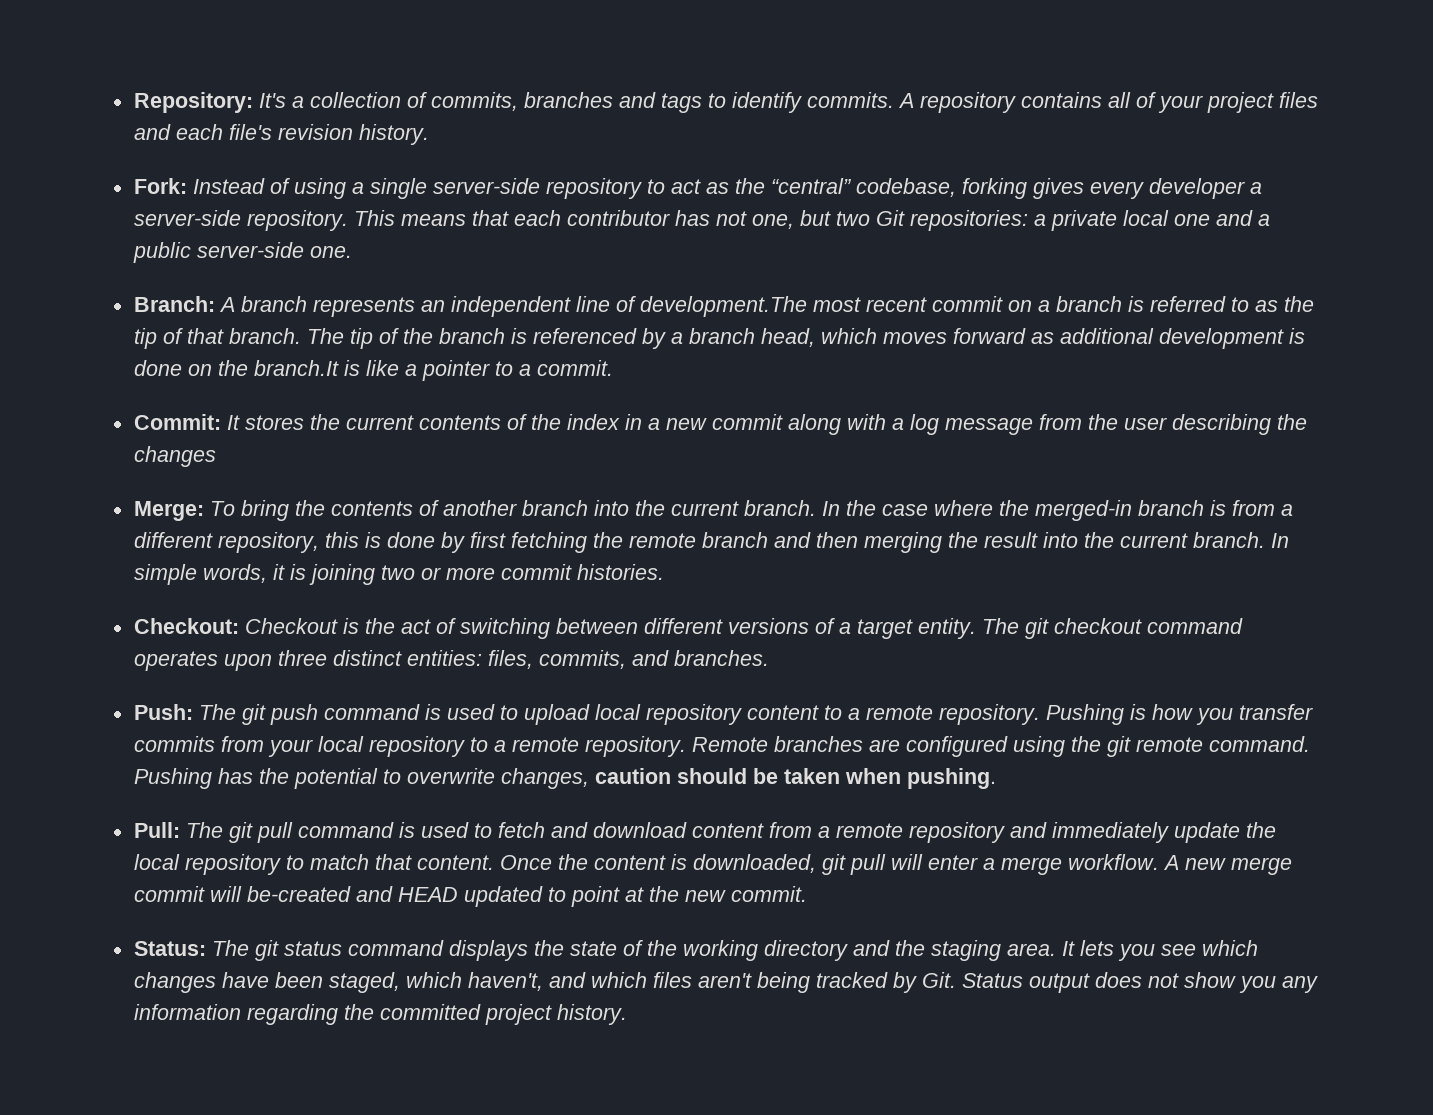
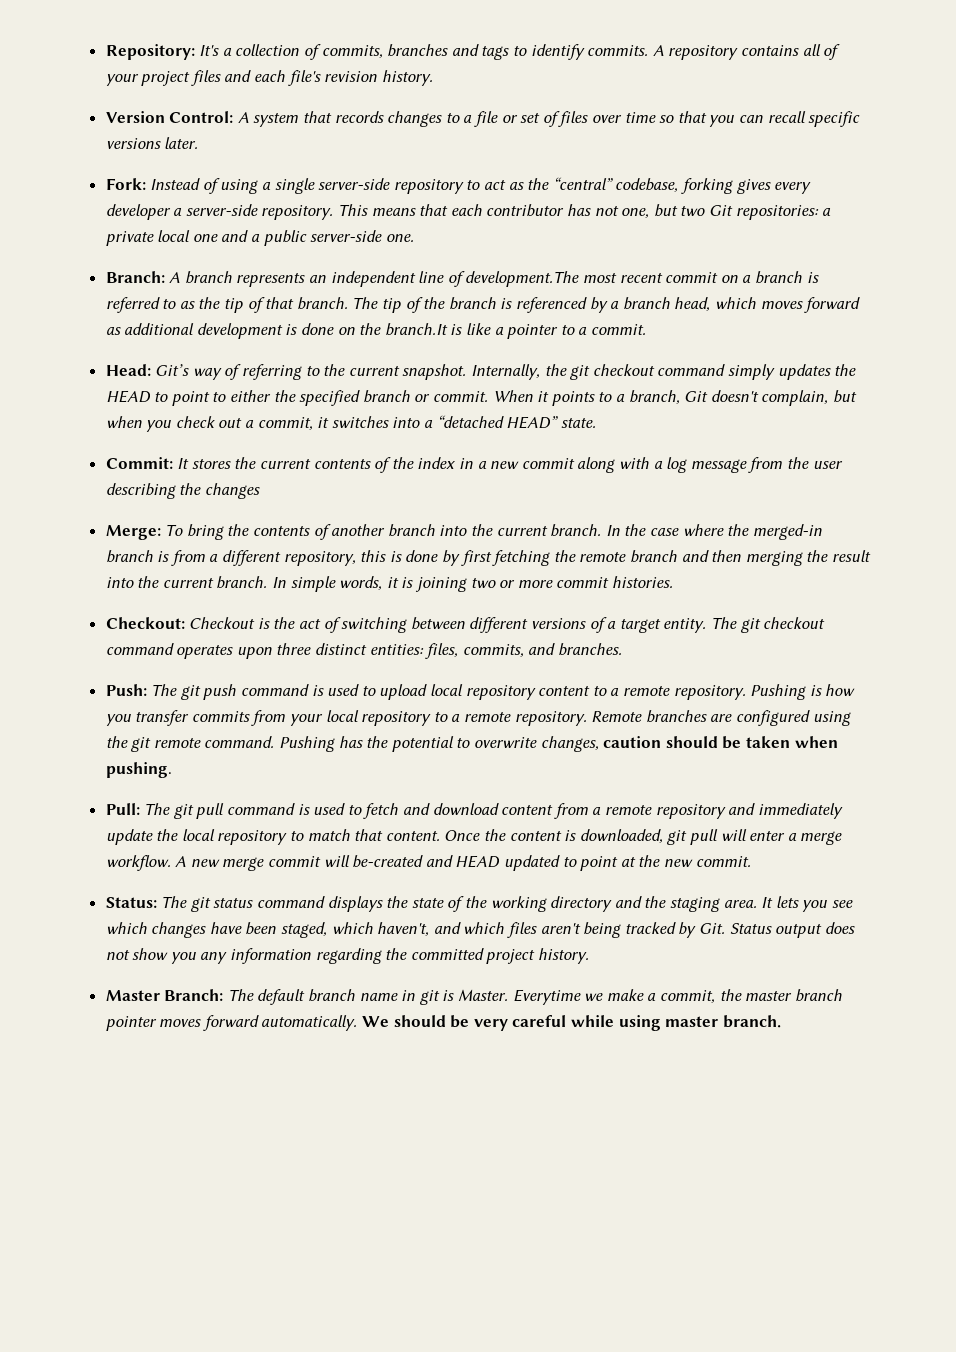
+ Version Control: A system that records changes to a file or set of files over time so that you can recall specific versions later.
+ Head: Git’s way of referring to the current snapshot. Internally, the git checkout command simply updates the HEAD to point to either the specified branch or commit. When it points to a branch, Git doesn't complain, but when you check out a commit, it switches into a “detached HEAD” state.
+ Master Branch: The default branch name in git is Master. Everytime we make a commit, the master branch pointer moves forward automatically. We should be very careful while using master branch.

